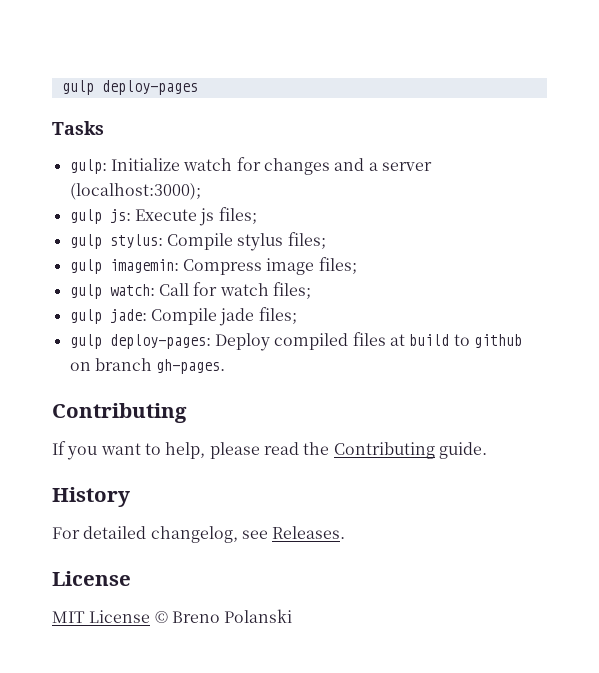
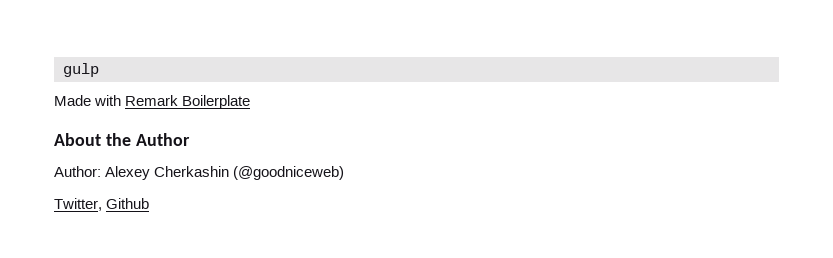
- gulp deploy-pages
- Tasks
- gulp: Initialize watch for changes and a server (localhost:3000);
- gulp js: Execute js files;
- gulp stylus: Compile stylus files;
- gulp imagemin: Compress image files;
- gulp watch: Call for watch files;
- gulp jade: Compile jade files;
- gulp deploy-pages: Deploy compiled files at build to github on branch gh-pages.
- Contributing
- If you want to help, please read the Contributing guide.
- History
- For detailed changelog, see Releases.
- License
- MIT License © Breno Polanski
+ gulp
+ Made with Remark Boilerplate
+ About the Author
+ Author: Alexey Cherkashin (@goodniceweb)
+ Twitter, Github

